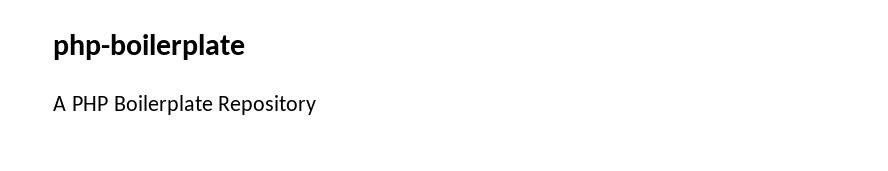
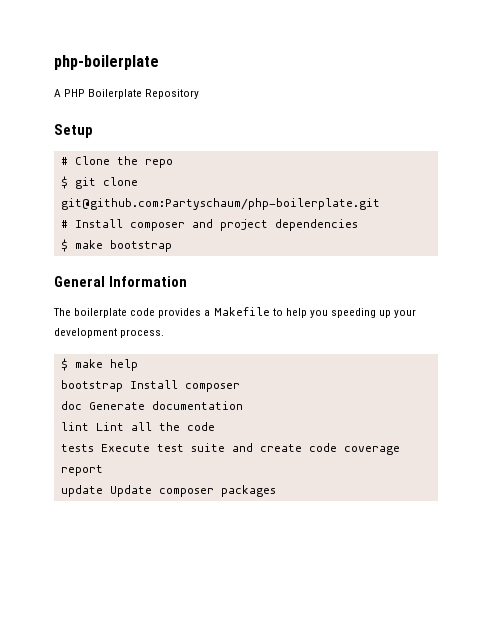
+ Setup
+ # Clone the repo
+ $ git clone git@github.com:Partyschaum/php-boilerplate.git
+ # Install composer and project dependencies
+ $ make bootstrap
+ General Information
+ The boilerplate code provides a Makefile to help you speeding up your development process.
+ $ make help
+ bootstrap Install composer
+ doc Generate documentation
+ lint Lint all the code
+ tests Execute test suite and create code coverage report
+ update Update composer packages

